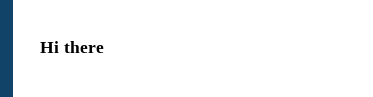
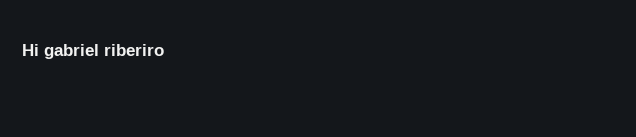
- Hi there
+ Hi gabriel riberiro

